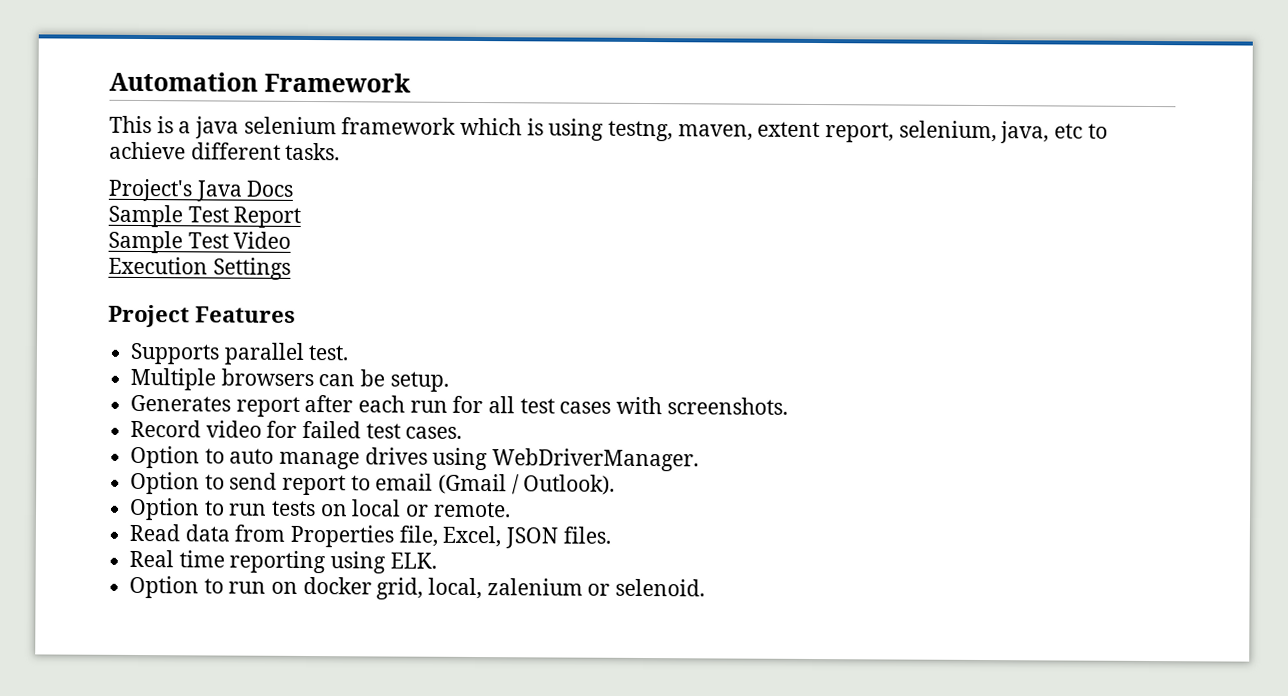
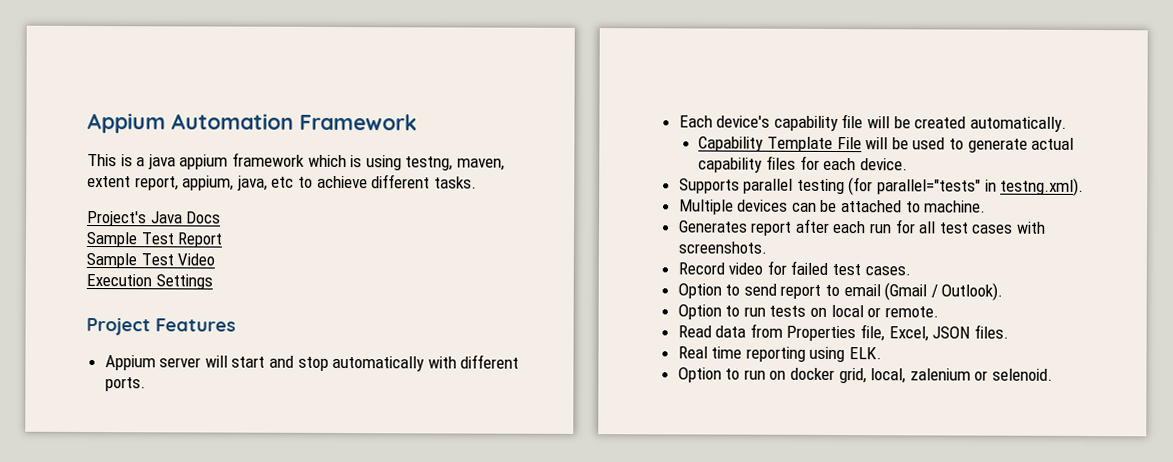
- Automation Framework
+ Appium Automation Framework
- This is a java selenium framework which is using testng, maven, extent report, selenium, java, etc to achieve different tasks.
+ This is a java appium framework which is using testng, maven, extent report, appium, java, etc to achieve different tasks.
- Supports parallel test.
+ Appium server will start and stop automatically with different ports.
+ Each device's capability file will be created automatically.
+ Capability Template File will be used to generate actual capability files for each device.
+ Supports parallel testing (for parallel="tests" in testng.xml).
- Multiple browsers can be setup.
+ Multiple devices can be attached to machine.
- Option to auto manage drives using WebDriverManager.

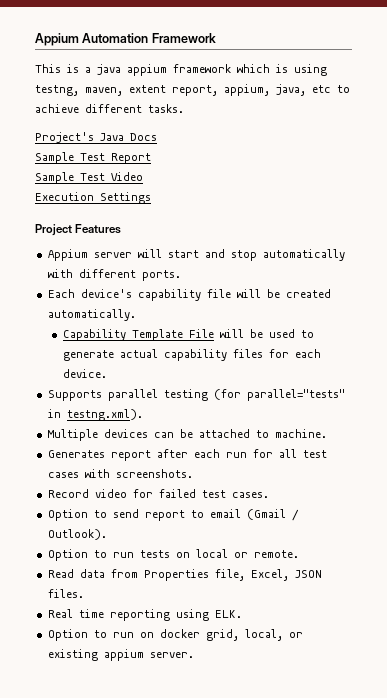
- Option to run on docker grid, local, zalenium or selenoid.
+ Option to run on docker grid, local, or existing appium server.

